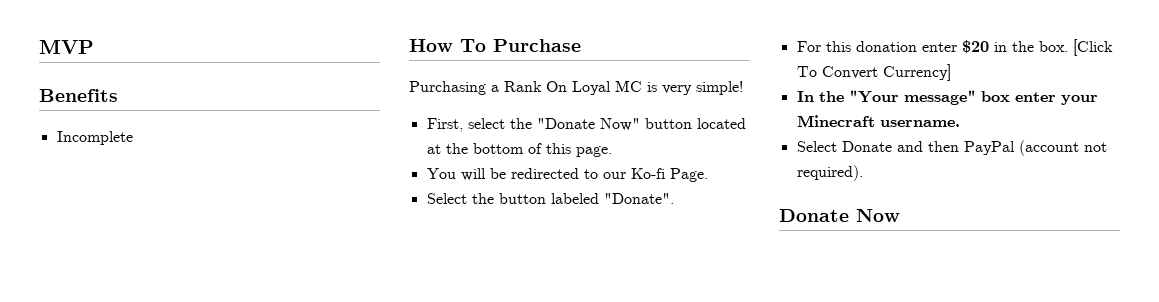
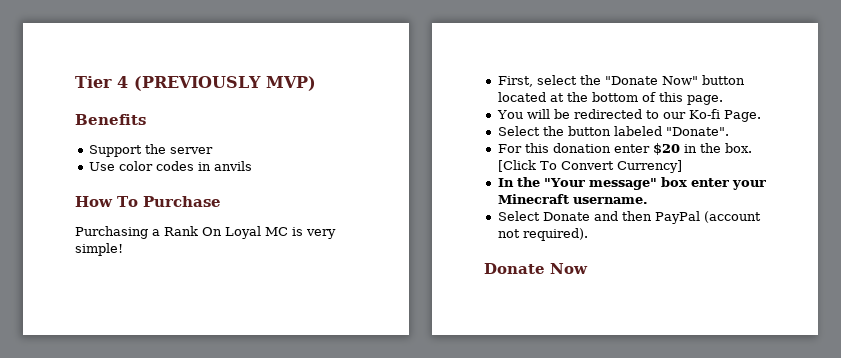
- MVP
+ Tier 4 (PREVIOUSLY MVP)
  Benefits
- Incomplete
+ Support the server
+ Use color codes in anvils

